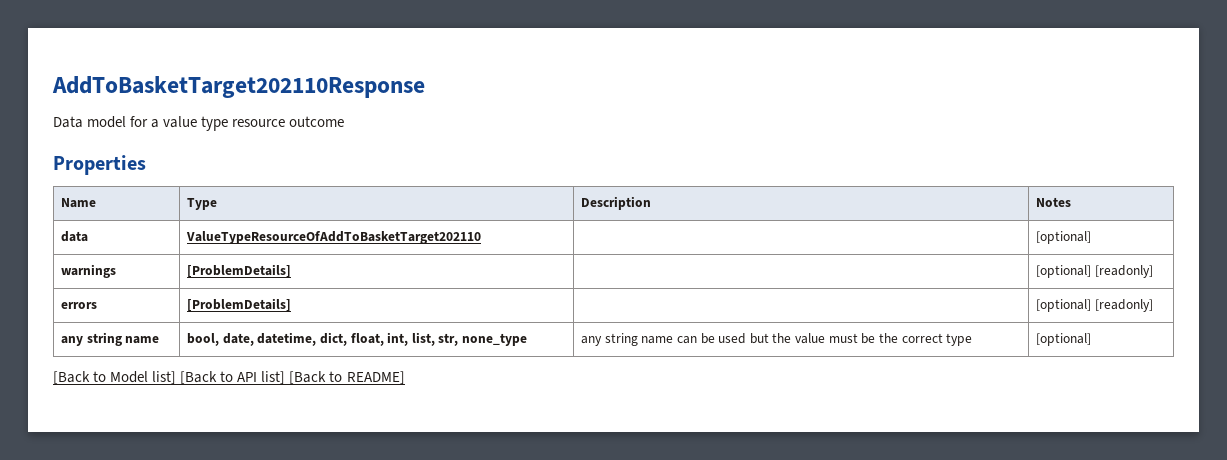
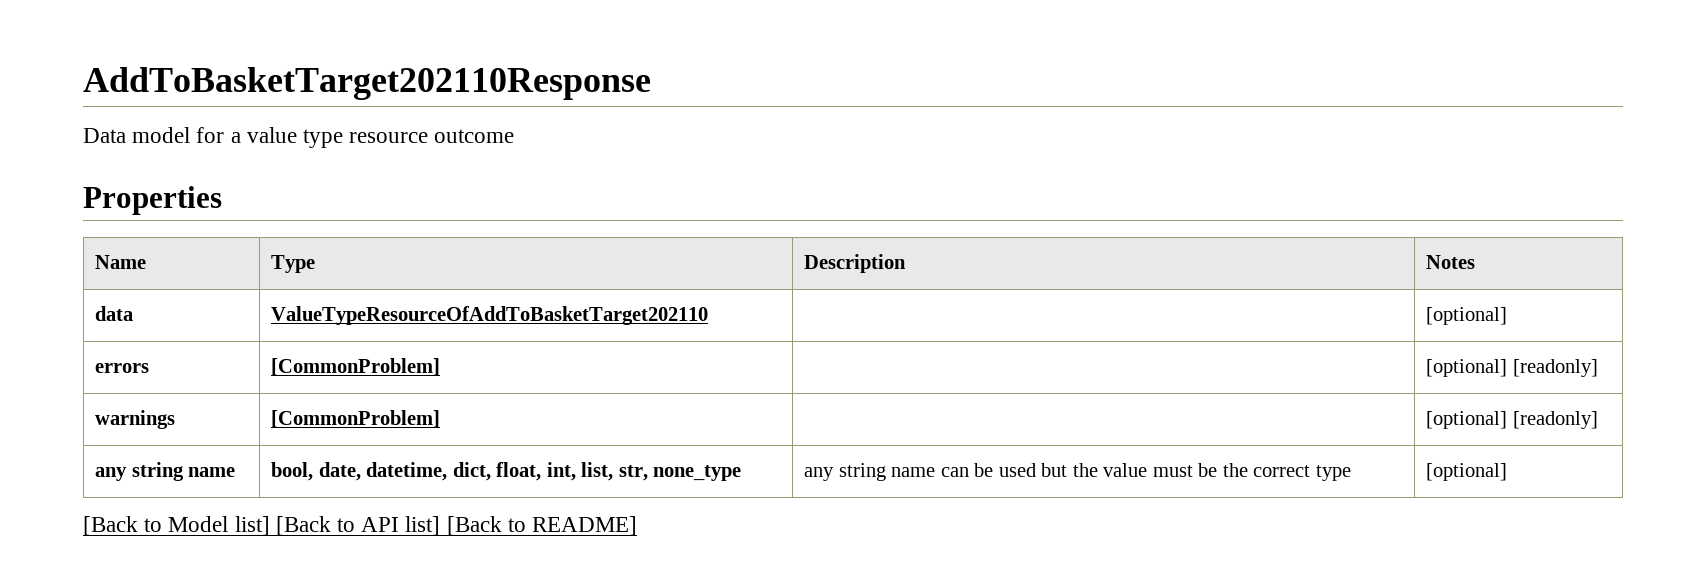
- warnings | [ProblemDetails] | | [optional] [readonly]
- errors | [ProblemDetails] | | [optional] [readonly]
+ errors | [CommonProblem] | | [optional] [readonly]
+ warnings | [CommonProblem] | | [optional] [readonly]

